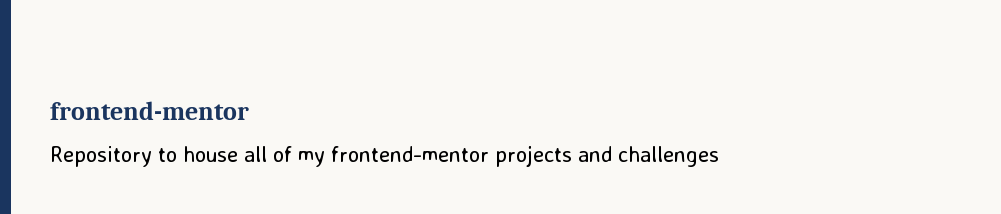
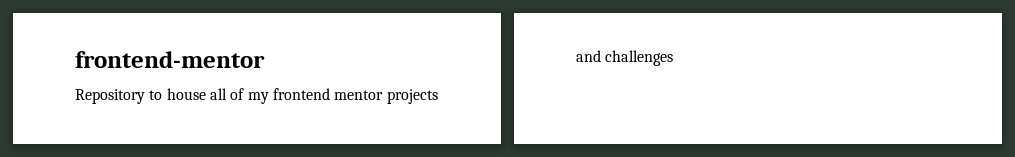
- Repository to house all of my frontend-mentor projects and challenges
+ Repository to house all of my frontend mentor projects and challenges

